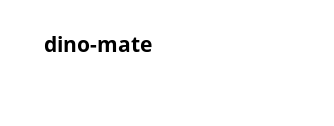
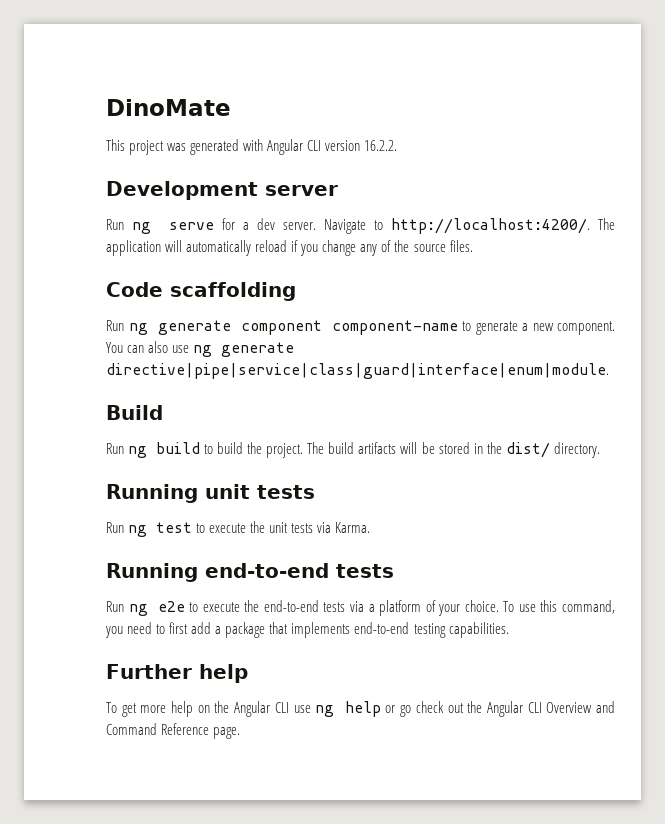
- dino-mate
+ DinoMate
+ This project was generated with Angular CLI version 16.2.2.
+ Development server
+ Run ng serve for a dev server. Navigate to http://localhost:4200/. The application will automatically reload if you change any of the source files.
+ Code scaffolding
+ Run ng generate component component-name to generate a new component. You can also use ng generate directive|pipe|service|class|guard|interface|enum|module.
+ Build
+ Run ng build to build the project. The build artifacts will be stored in the dist/ directory.
+ Running unit tests
+ Run ng test to execute the unit tests via Karma.
+ Running end-to-end tests
+ Run ng e2e to execute the end-to-end tests via a platform of your choice. To use this command, you need to first add a package that implements end-to-end testing capabilities.
+ Further help
+ To get more help on the Angular CLI use ng help or go check out the Angular CLI Overview and Command Reference page.

